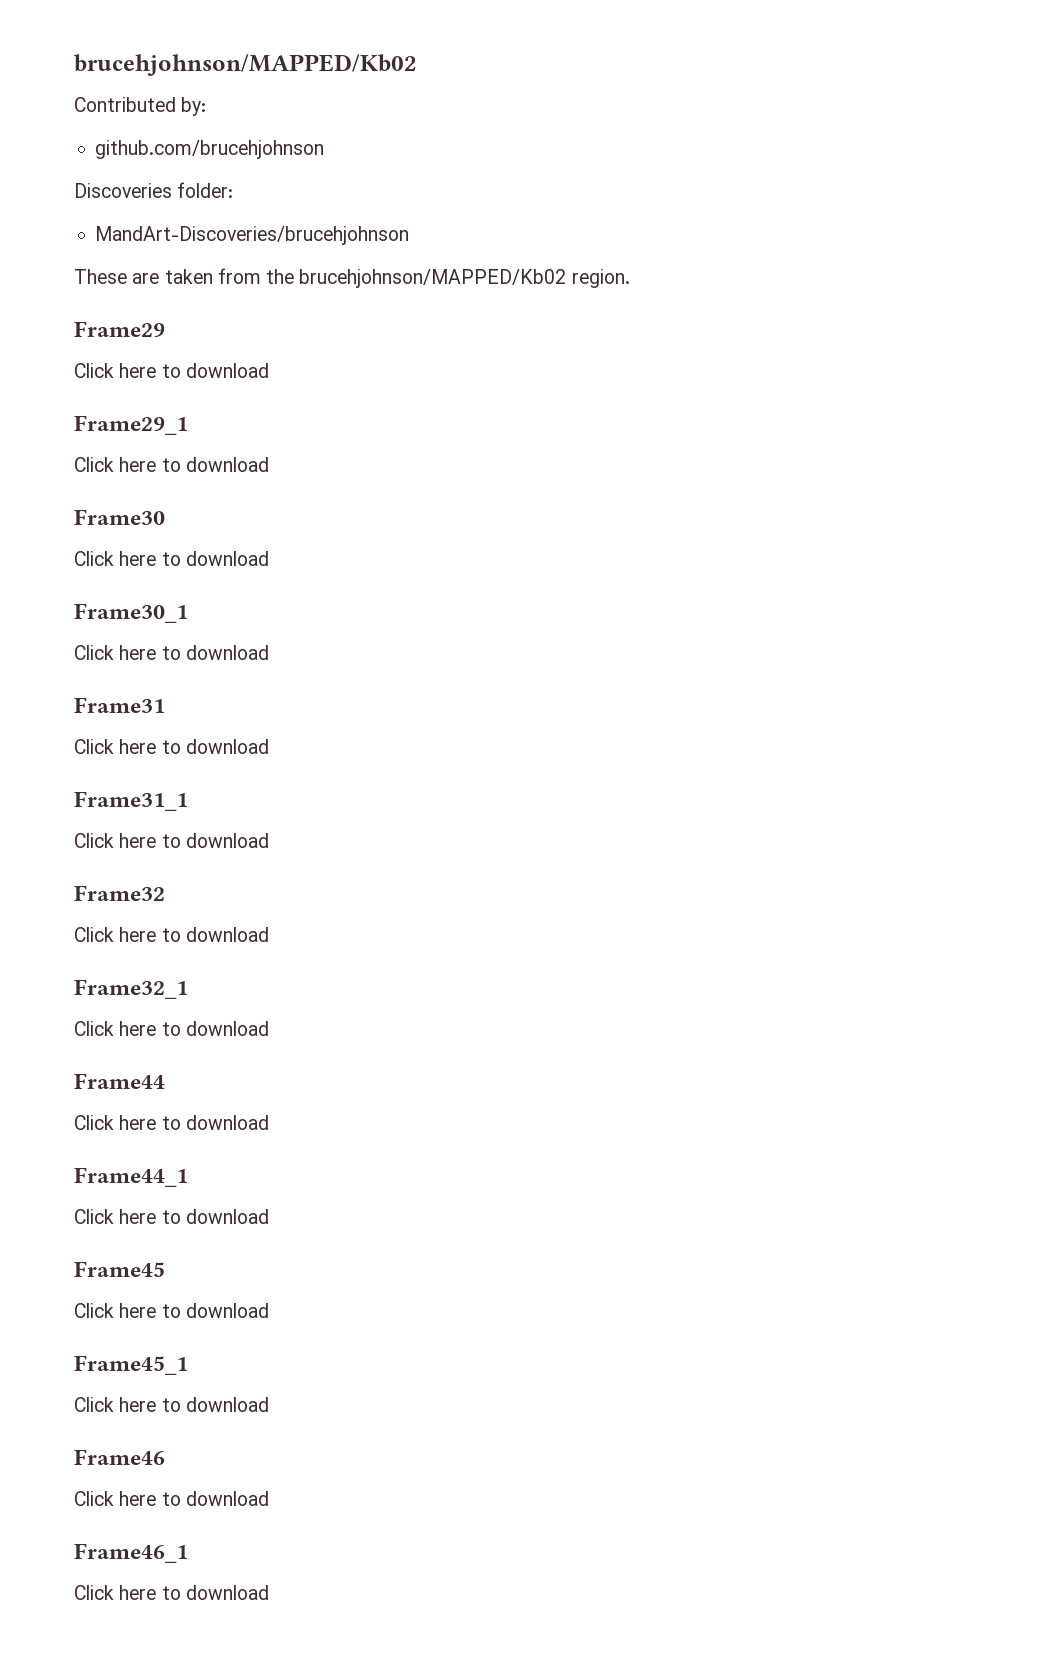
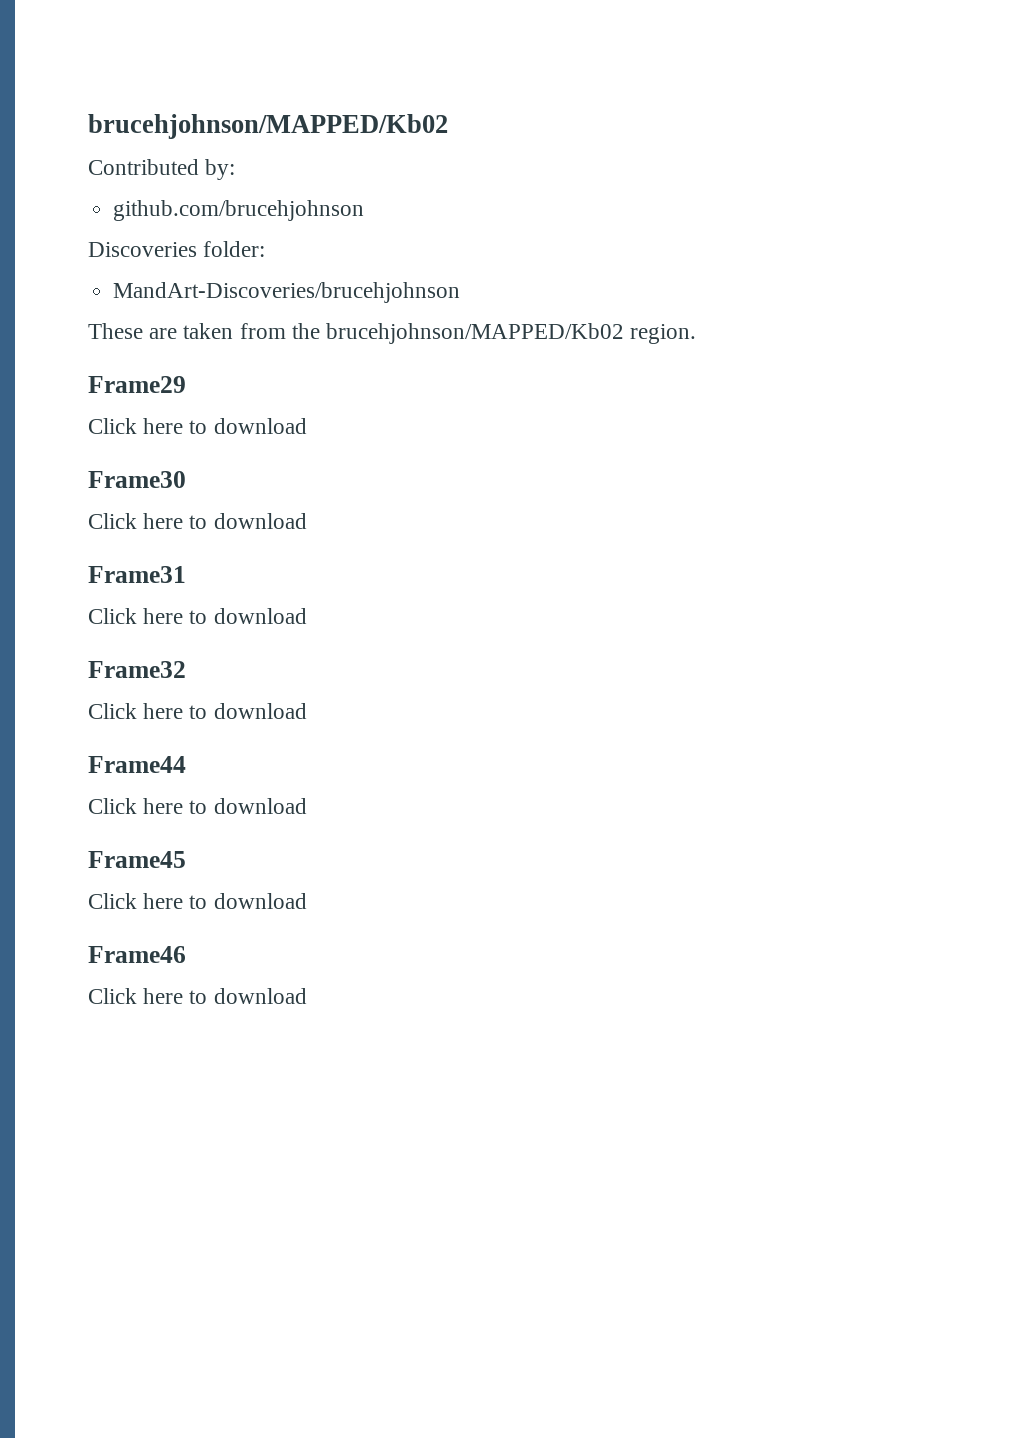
- Frame29_1
- Click here to download
- Frame30_1
- Click here to download
- Frame31_1
- Click here to download
- Frame32_1
- Click here to download
- Frame44_1
- Click here to download
- Frame45_1
- Click here to download
- Frame46_1
- Click here to download

